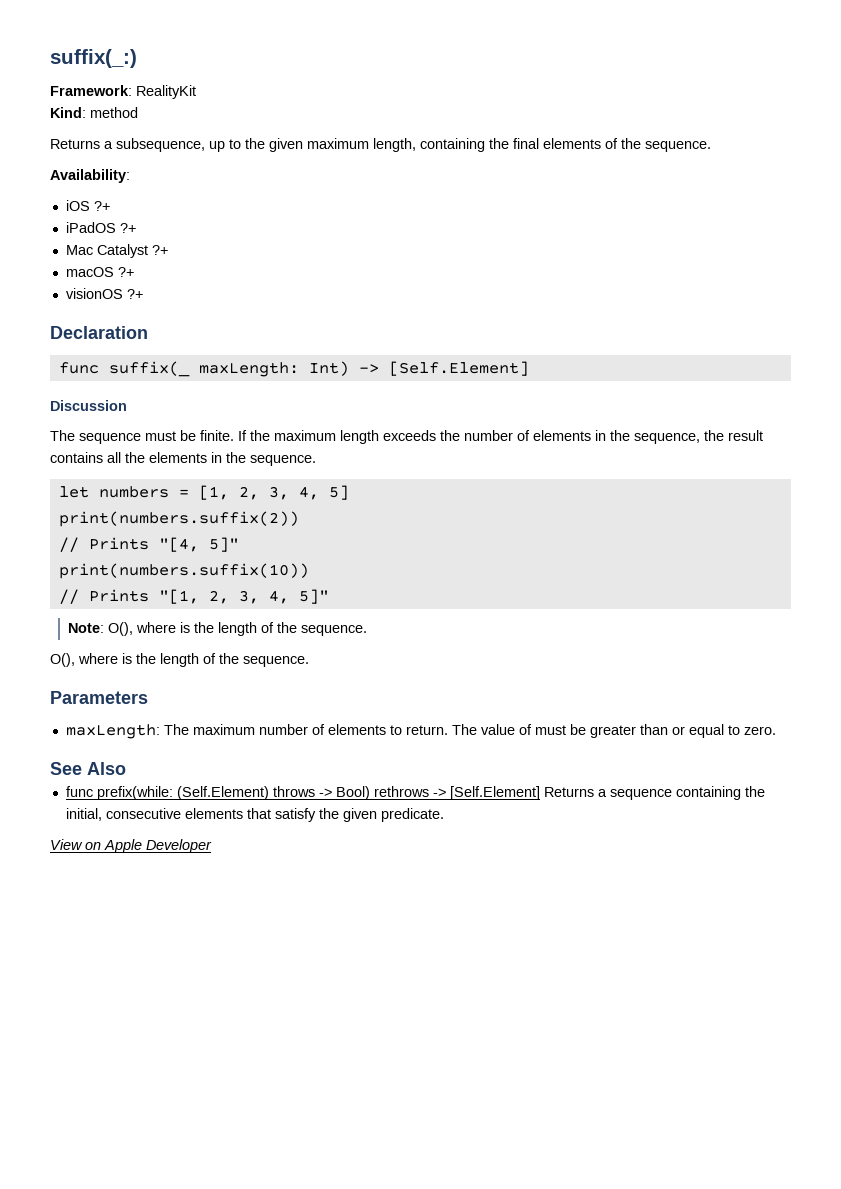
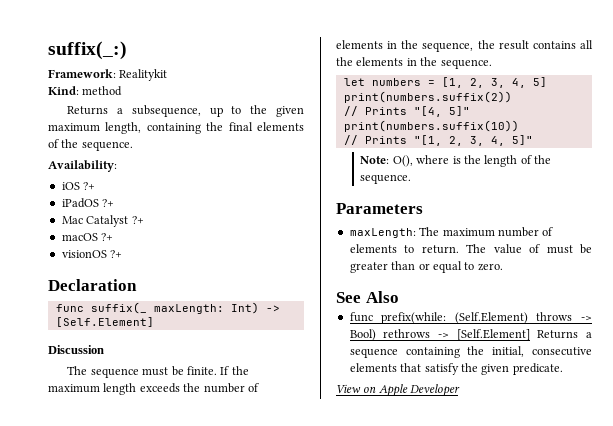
- Framework: RealityKit
+ Framework: Realitykit
  Note: O(), where is the length of the sequence.
- O(), where is the length of the sequence.

